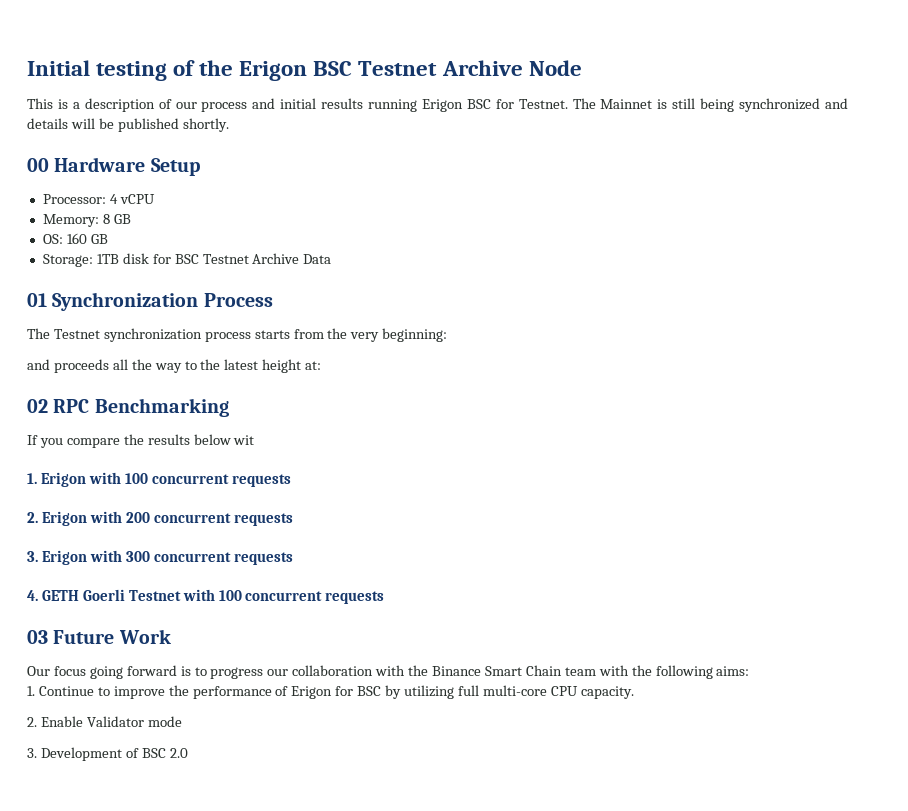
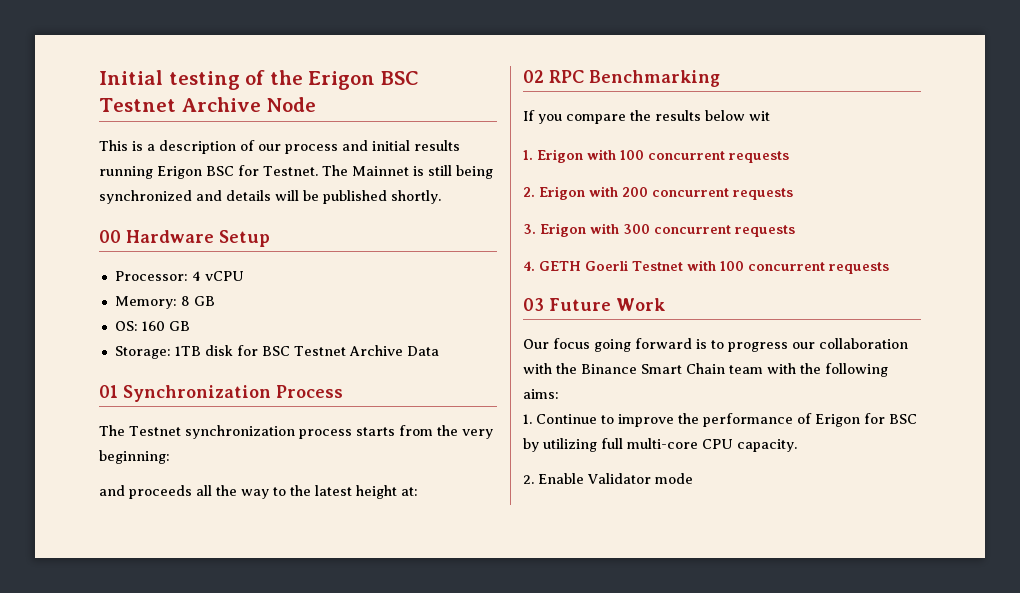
- 3. Development of BSC 2.0

